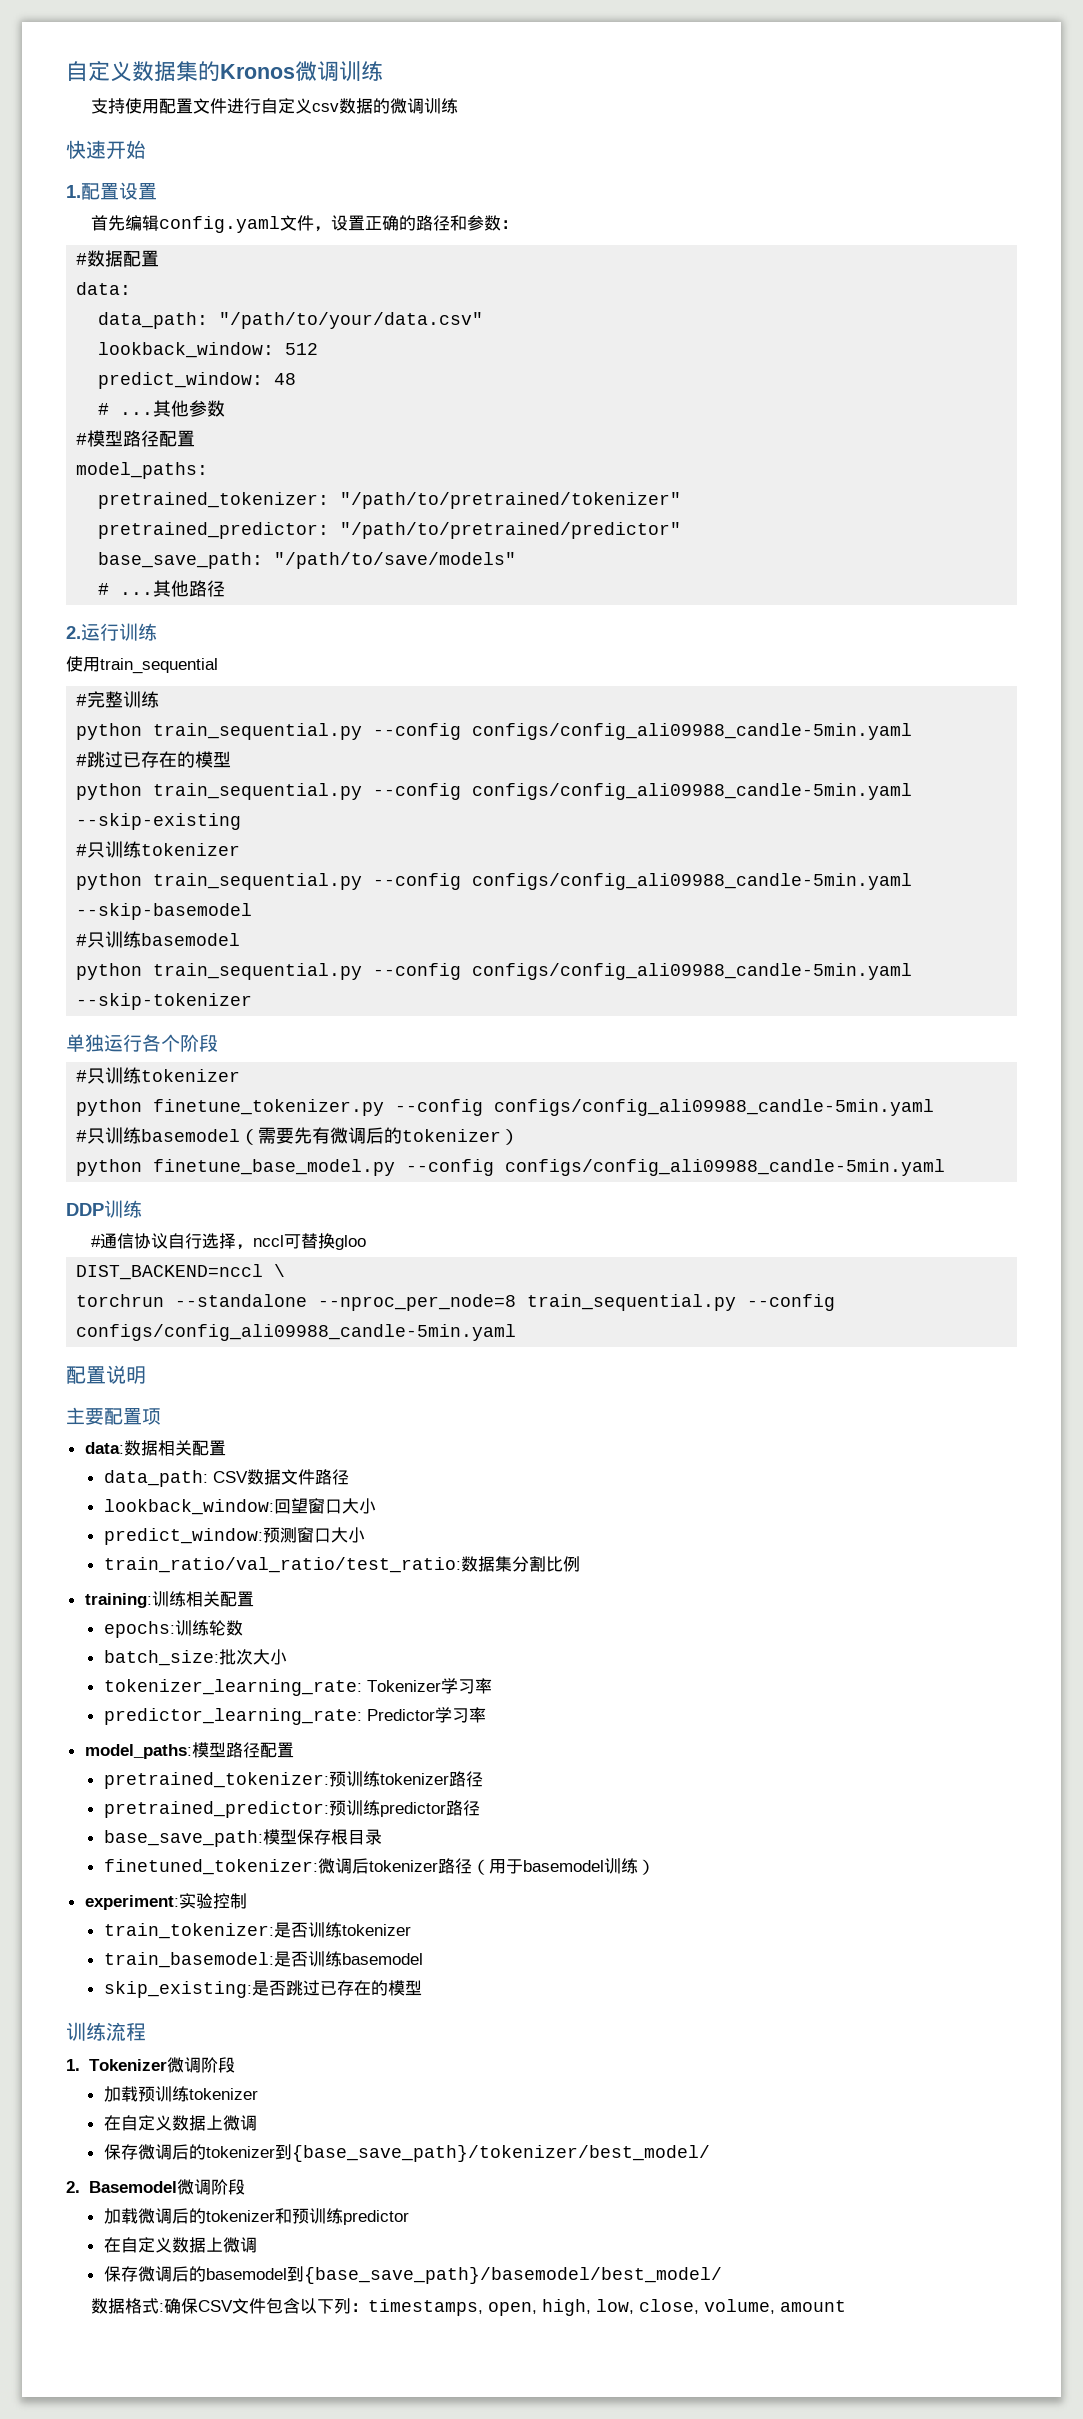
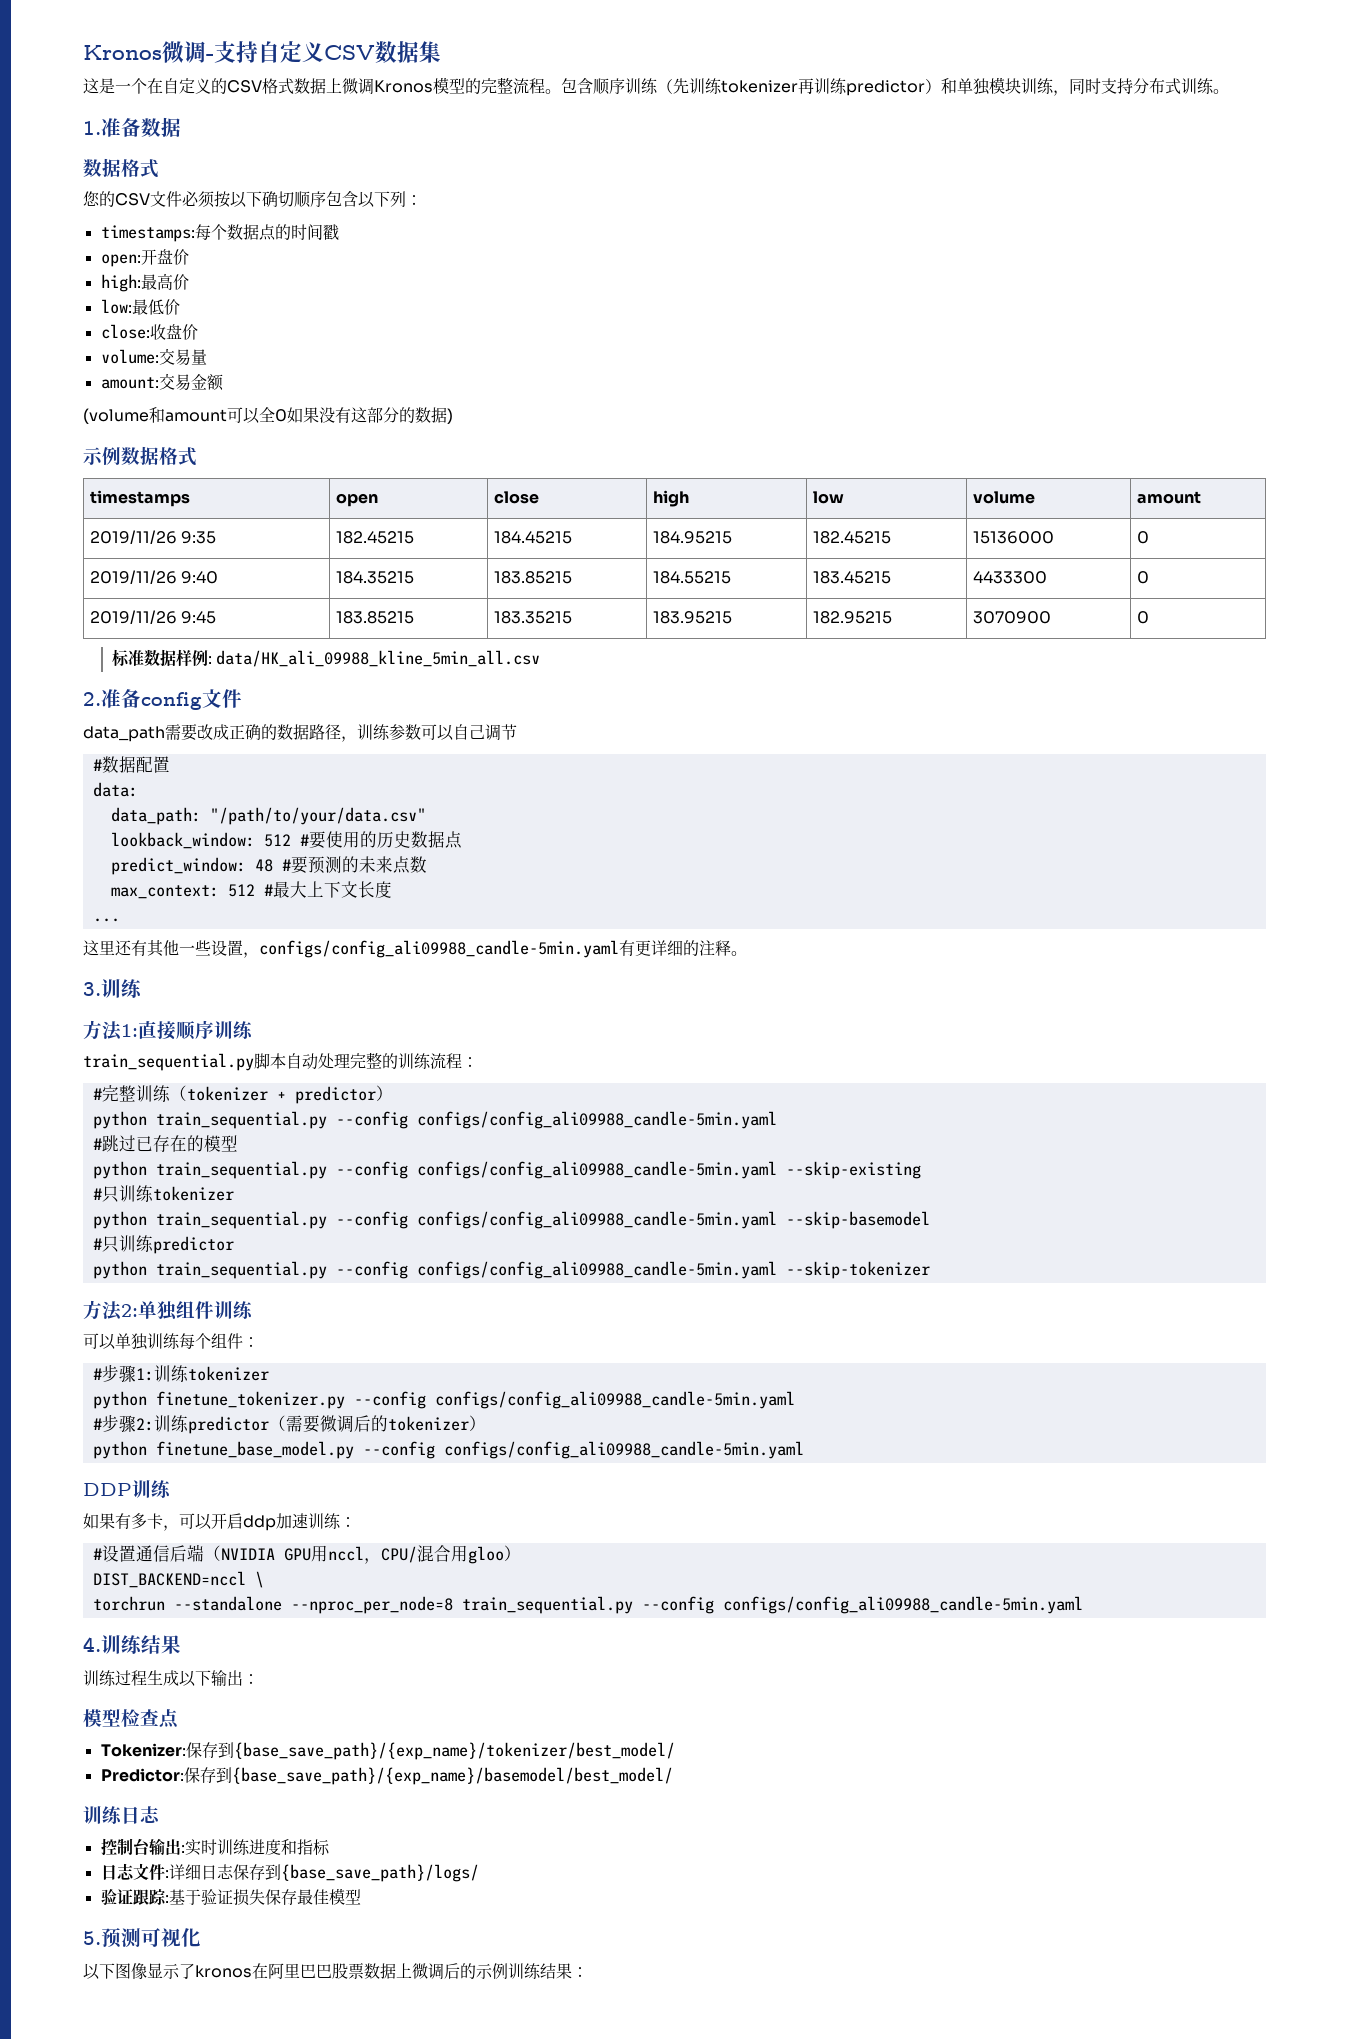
- 自定义数据集的Kronos微调训练
- 支持使用配置文件进行自定义csv数据的微调训练
- 快速开始
- 1.配置设置
- 首先编辑config.yaml文件，设置正确的路径和参数：
+ Kronos微调-支持自定义CSV数据集
+ 这是一个在自定义的CSV格式数据上微调Kronos模型的完整流程。包含顺序训练（先训练tokenizer再训练predictor）和单独模块训练，同时支持分布式训练。
+ 1.准备数据
+ 数据格式
+ 您的CSV文件必须按以下确切顺序包含以下列：
+ timestamps:每个数据点的时间戳
+ open:开盘价
+ high:最高价
+ low:最低价
+ close:收盘价
+ volume:交易量
+ amount:交易金额
+ (volume和amount可以全0如果没有这部分的数据)
+ 示例数据格式
+ timestamps | open | close | high | low | volume | amount
+ 2019/11/26 9:35 | 182.45215 | 184.45215 | 184.95215 | 182.45215 | 15136000 | 0
+ 2019/11/26 9:40 | 184.35215 | 183.85215 | 184.55215 | 183.45215 | 4433300 | 0
+ 2019/11/26 9:45 | 183.85215 | 183.35215 | 183.95215 | 182.95215 | 3070900 | 0
+ 标准数据样例: data/HK_ali_09988_kline_5min_all.csv
+ 2.准备config文件
+ data_path需要改成正确的数据路径，训练参数可以自己调节
- lookback_window: 512
- predict_window: 48
- # ...其他参数
- #模型路径配置
- model_paths:
- pretrained_tokenizer: "/path/to/pretrained/tokenizer"
- pretrained_predictor: "/path/to/pretrained/predictor"
- base_save_path: "/path/to/save/models"
- # ...其他路径
- 2.运行训练
- 使用train_sequential
+ lookback_window: 512 #要使用的历史数据点
+ predict_window: 48 #要预测的未来点数
+ max_context: 512 #最大上下文长度
+ ...
+ 这里还有其他一些设置，configs/config_ali09988_candle-5min.yaml有更详细的注释。
+ 3.训练
+ 方法1:直接顺序训练
+ train_sequential.py脚本自动处理完整的训练流程：
- #完整训练
+ #完整训练（tokenizer + predictor）
  python train_sequential.py --config configs/config_ali09988_candle-5min.yaml --skip-basemodel
- #只训练basemodel
+ #只训练predictor
- 单独运行各个阶段
- #只训练tokenizer
+ 方法2:单独组件训练
+ 可以单独训练每个组件：
+ #步骤1:训练tokenizer
- #只训练basemodel（需要先有微调后的tokenizer）
+ #步骤2:训练predictor（需要微调后的tokenizer）
- #通信协议自行选择，nccl可替换gloo
+ 如果有多卡，可以开启ddp加速训练：
+ #设置通信后端（NVIDIA GPU用nccl，CPU/混合用gloo）
- 配置说明
- 主要配置项
- data:数据相关配置
- data_path: CSV数据文件路径
- lookback_window:回望窗口大小
- predict_window:预测窗口大小
- train_ratio/val_ratio/test_ratio:数据集分割比例
- training:训练相关配置
- epochs:训练轮数
- batch_size:批次大小
- tokenizer_learning_rate: Tokenizer学习率
- predictor_learning_rate: Predictor学习率
- model_paths:模型路径配置
- pretrained_tokenizer:预训练tokenizer路径
- pretrained_predictor:预训练predictor路径
- base_save_path:模型保存根目录
- finetuned_tokenizer:微调后tokenizer路径（用于basemodel训练）
- experiment:实验控制
- train_tokenizer:是否训练tokenizer
- train_basemodel:是否训练basemodel
- skip_existing:是否跳过已存在的模型
- 训练流程
- 1. Tokenizer微调阶段
- 加载预训练tokenizer
- 在自定义数据上微调
- 保存微调后的tokenizer到{base_save_path}/tokenizer/best_model/
- 2. Basemodel微调阶段
- 加载微调后的tokenizer和预训练predictor
- 在自定义数据上微调
- 保存微调后的basemodel到{base_save_path}/basemodel/best_model/
- 数据格式:确保CSV文件包含以下列：timestamps, open, high, low, close, volume, amount
+ 4.训练结果
+ 训练过程生成以下输出：
+ 模型检查点
+ Tokenizer:保存到{base_save_path}/{exp_name}/tokenizer/best_model/
+ Predictor:保存到{base_save_path}/{exp_name}/basemodel/best_model/
+ 训练日志
+ 控制台输出:实时训练进度和指标
+ 日志文件:详细日志保存到{base_save_path}/logs/
+ 验证跟踪:基于验证损失保存最佳模型
+ 5.预测可视化
+ 以下图像显示了kronos在阿里巴巴股票数据上微调后的示例训练结果：

